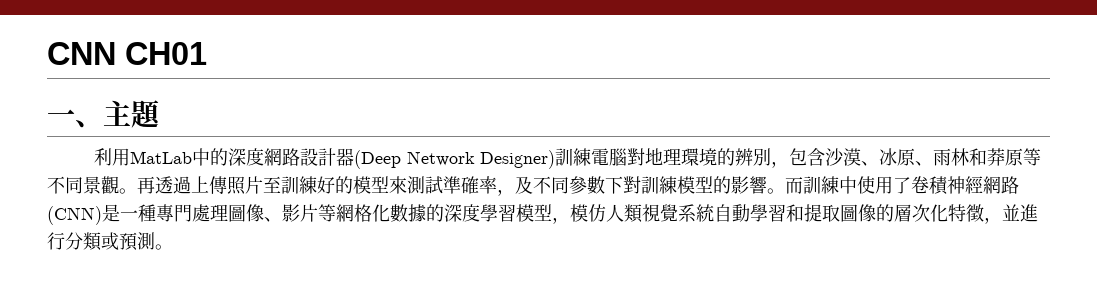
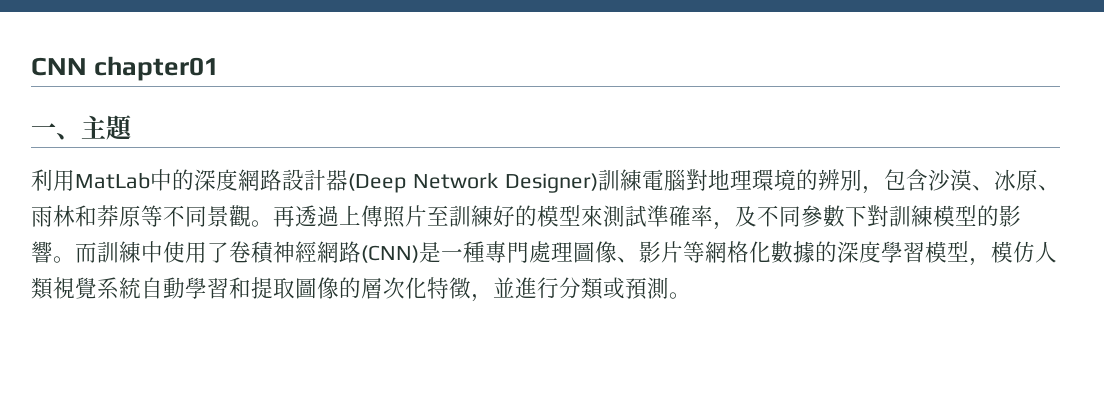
- CNN CH01
+ CNN chapter01

